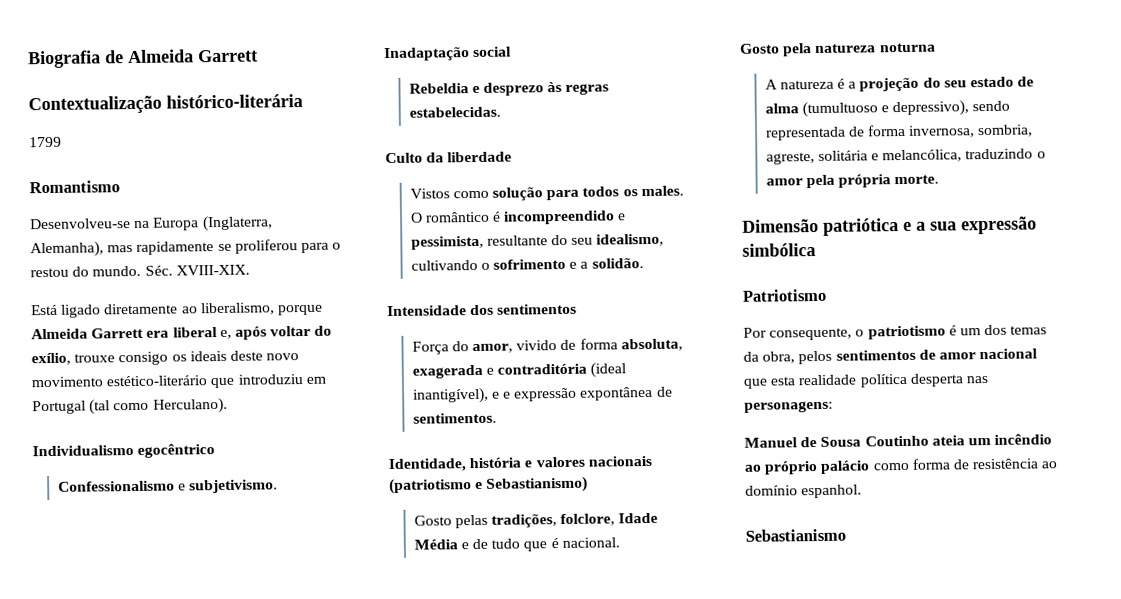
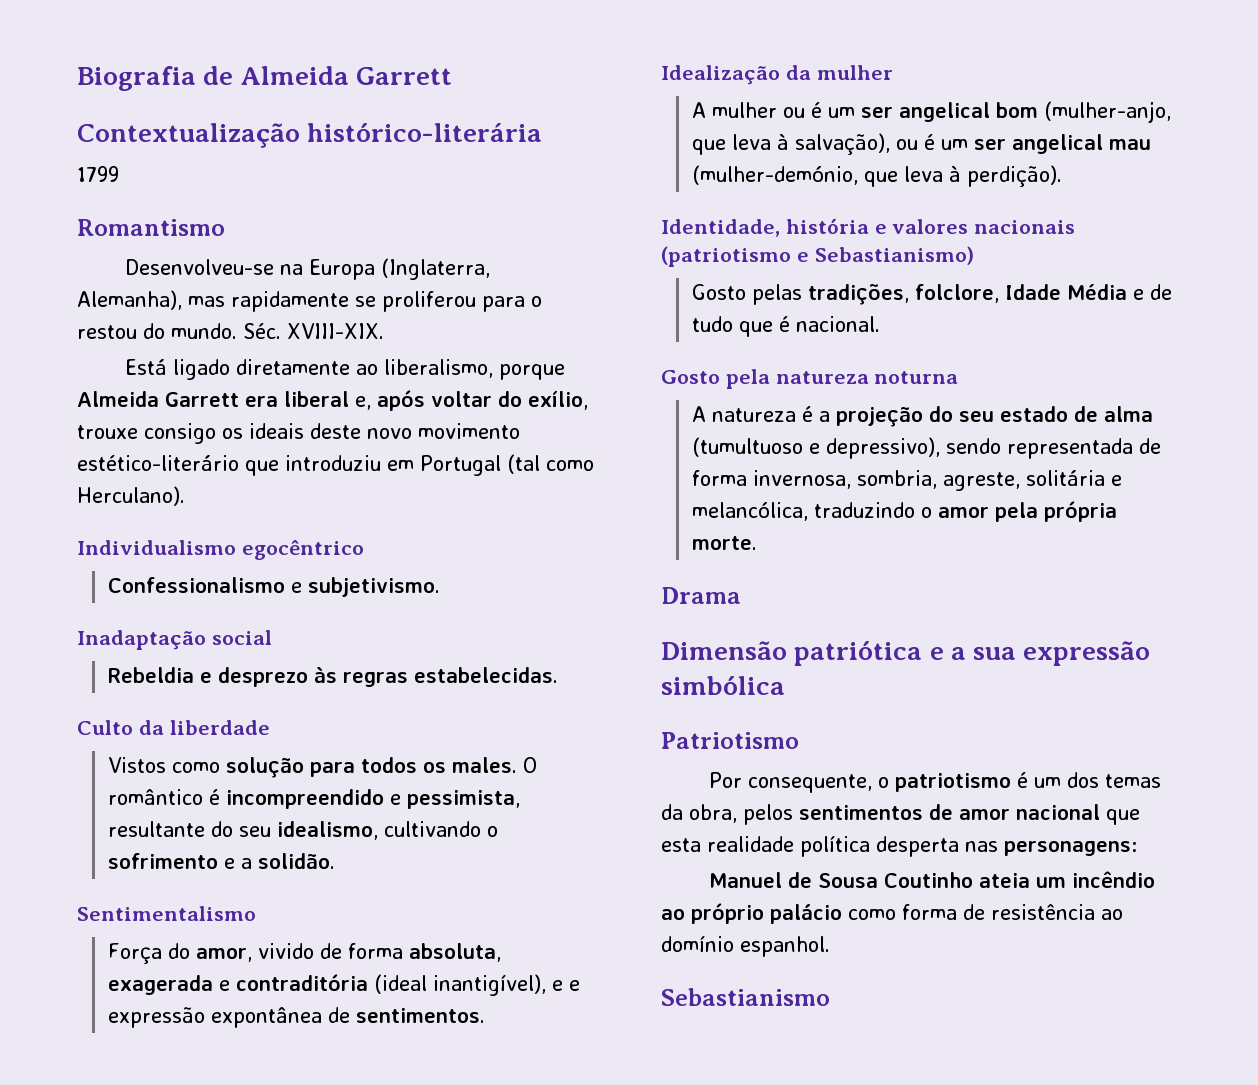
- Intensidade dos sentimentos
+ Sentimentalismo
+ Idealização da mulher
+ A mulher ou é um ser angelical bom (mulher-anjo, que leva à salvação), ou é um ser angelical mau (mulher-demónio, que leva à perdição).
+ Drama

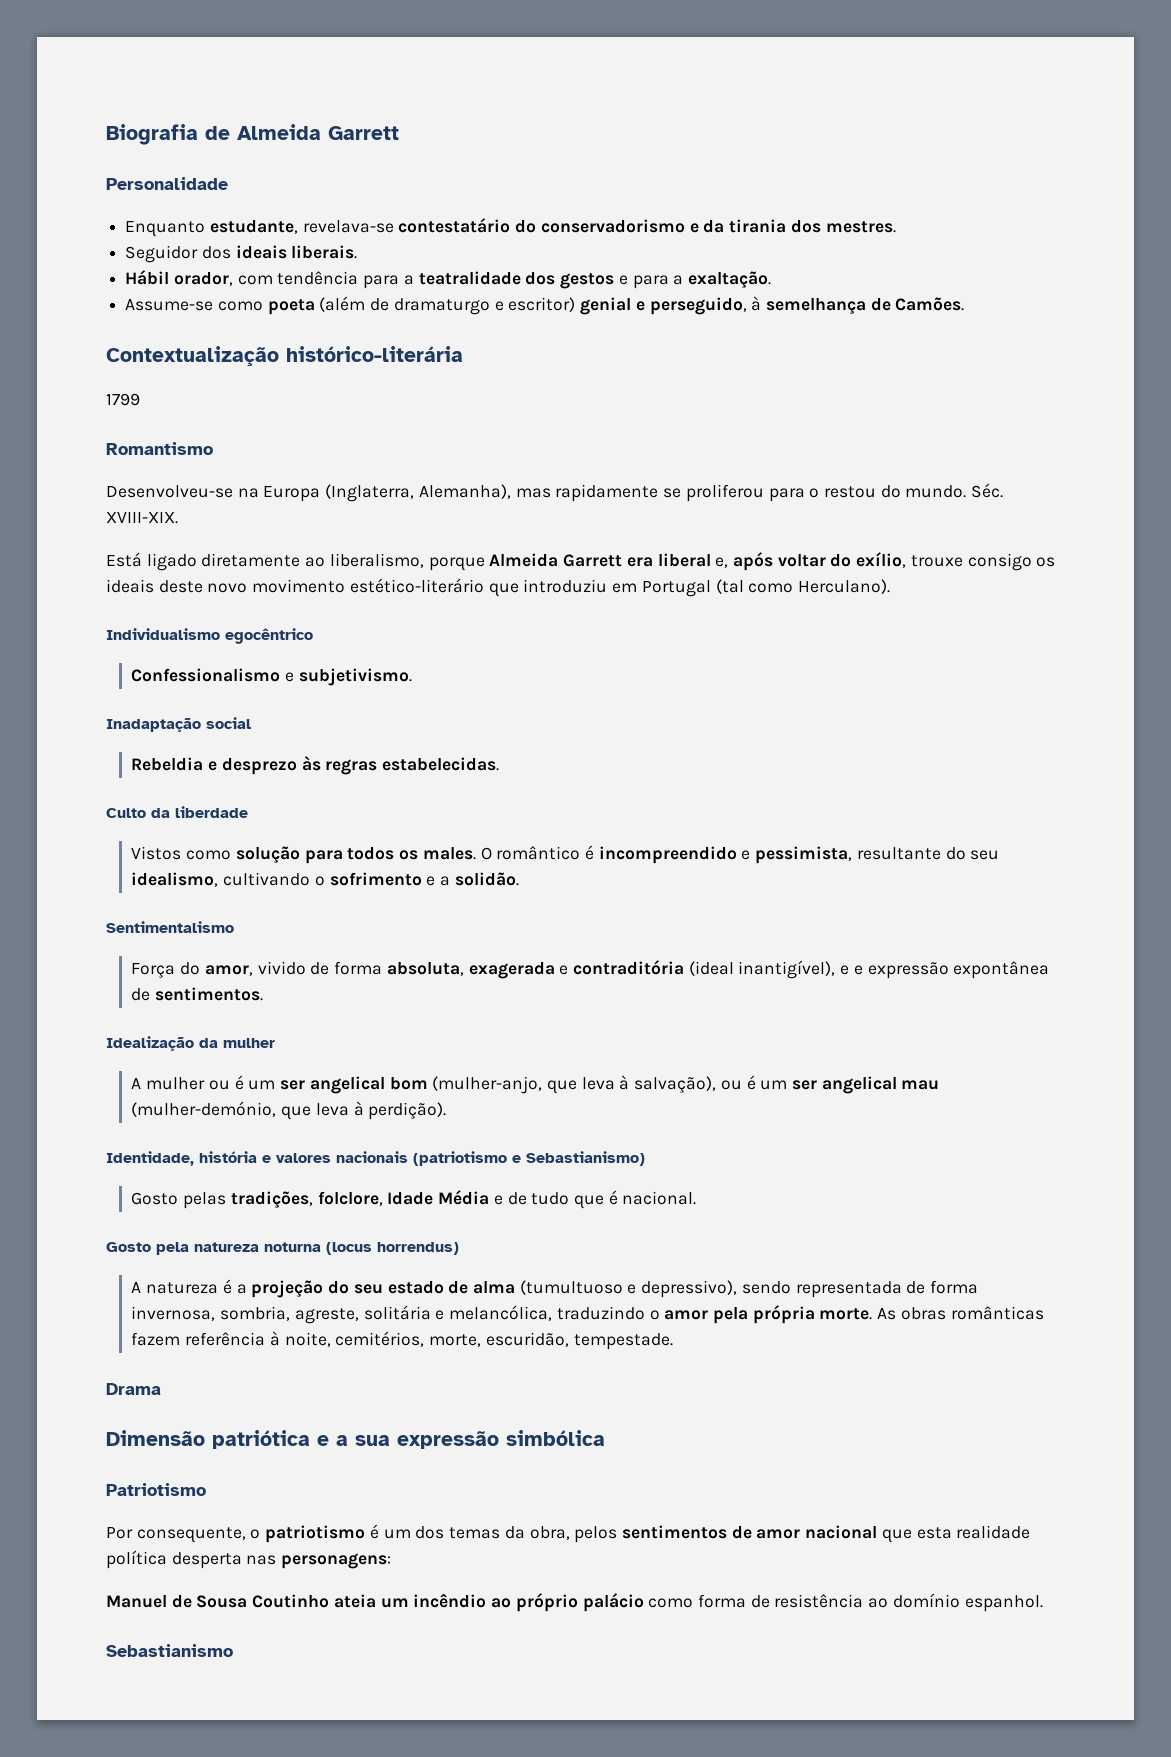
+ Personalidade
+ Enquanto estudante, revelava-se contestatário do conservadorismo e da tirania dos mestres.
+ Seguidor dos ideais liberais.
+ Hábil orador, com tendência para a teatralidade dos gestos e para a exaltação.
+ Assume-se como poeta (além de dramaturgo e escritor) genial e perseguido, à semelhança de Camões.
- Gosto pela natureza noturna
+ Gosto pela natureza noturna (locus horrendus)
+ As obras românticas fazem referência à noite, cemitérios, morte, escuridão, tempestade.

